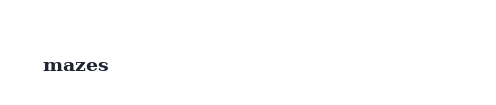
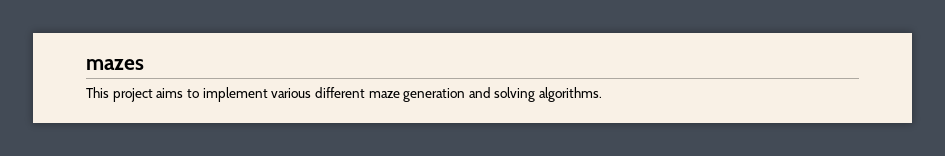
+ This project aims to implement various different maze generation and solving algorithms.

